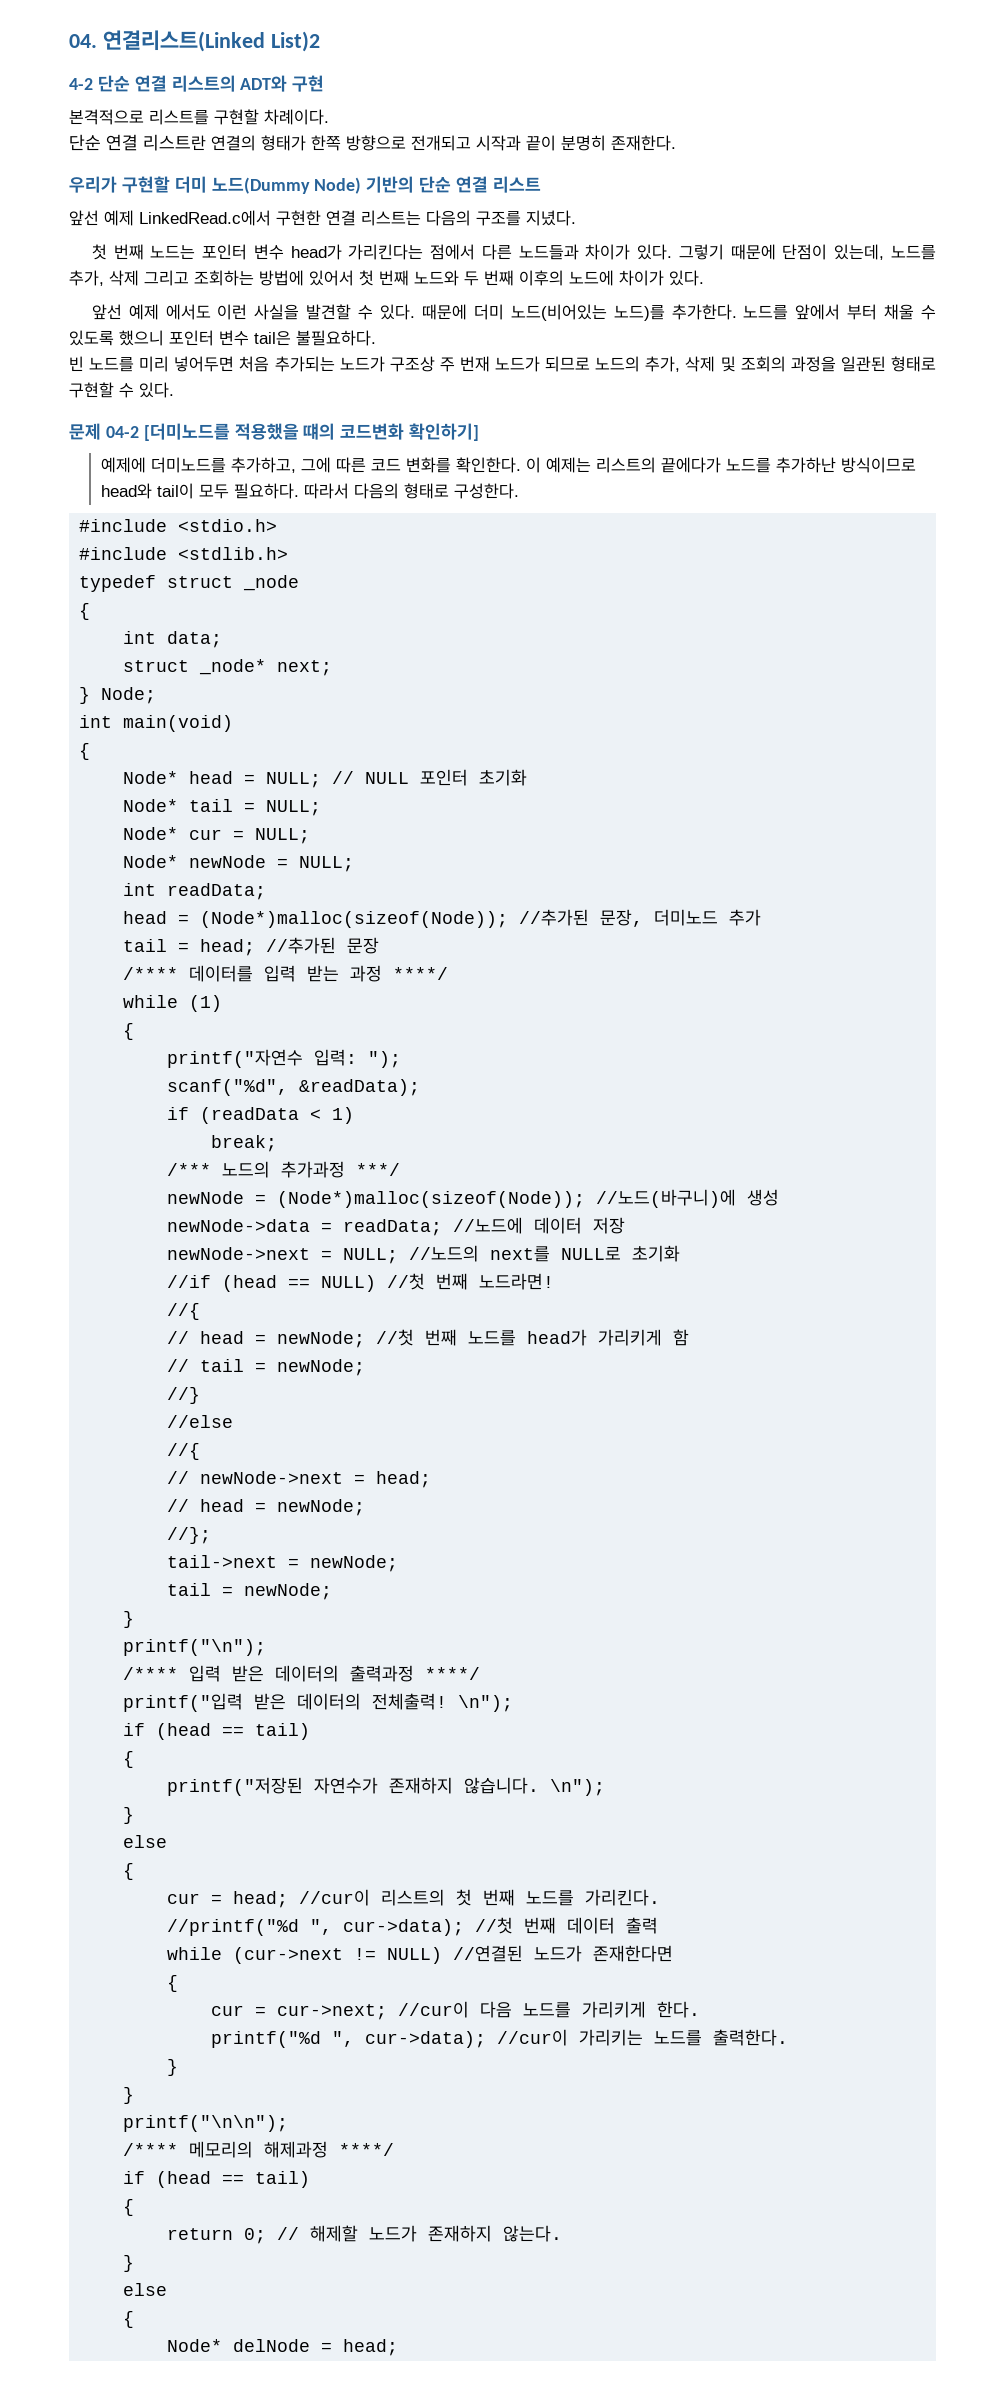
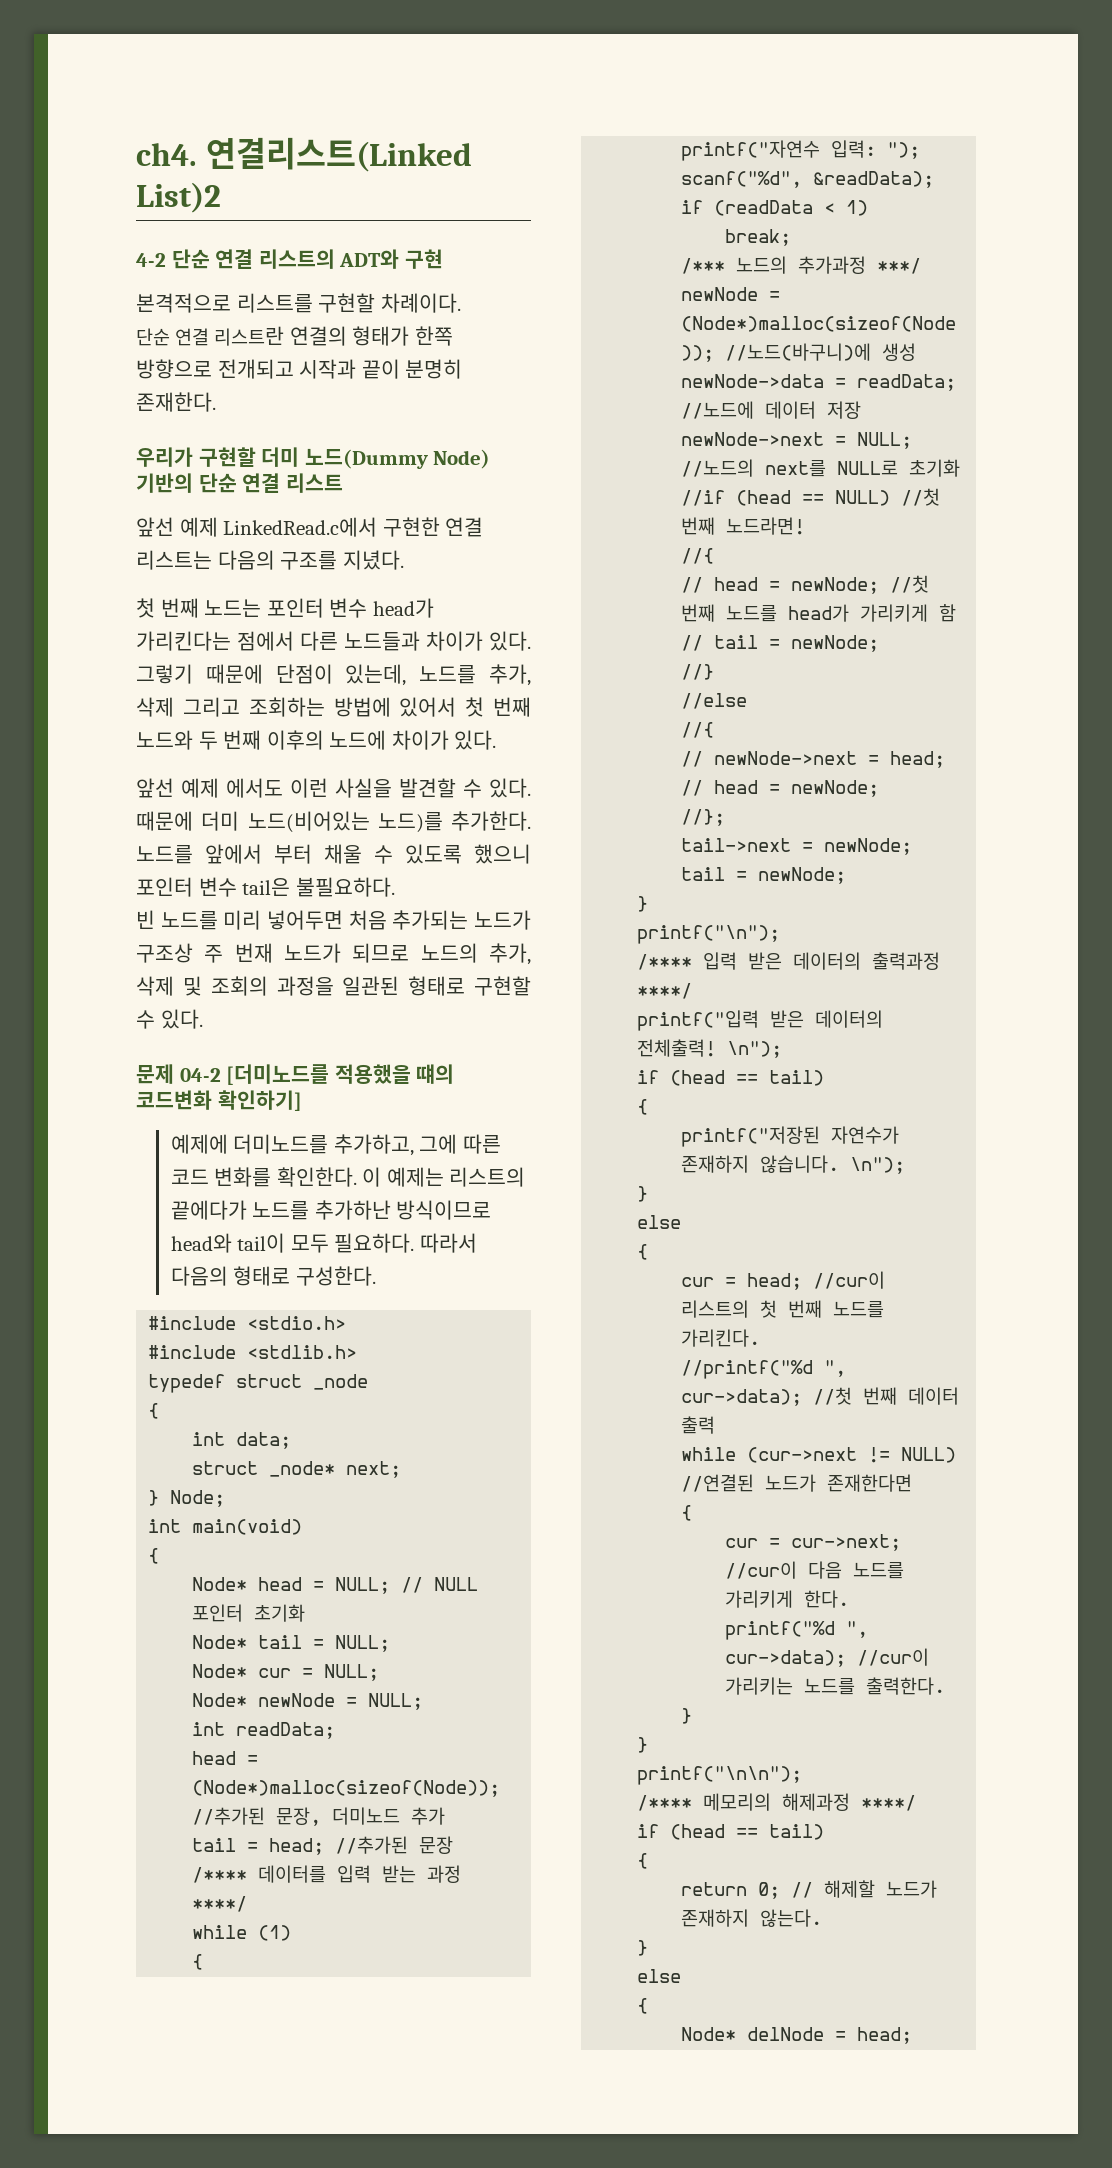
- 04. 연결리스트(Linked List)2
+ ch4. 연결리스트(Linked List)2

